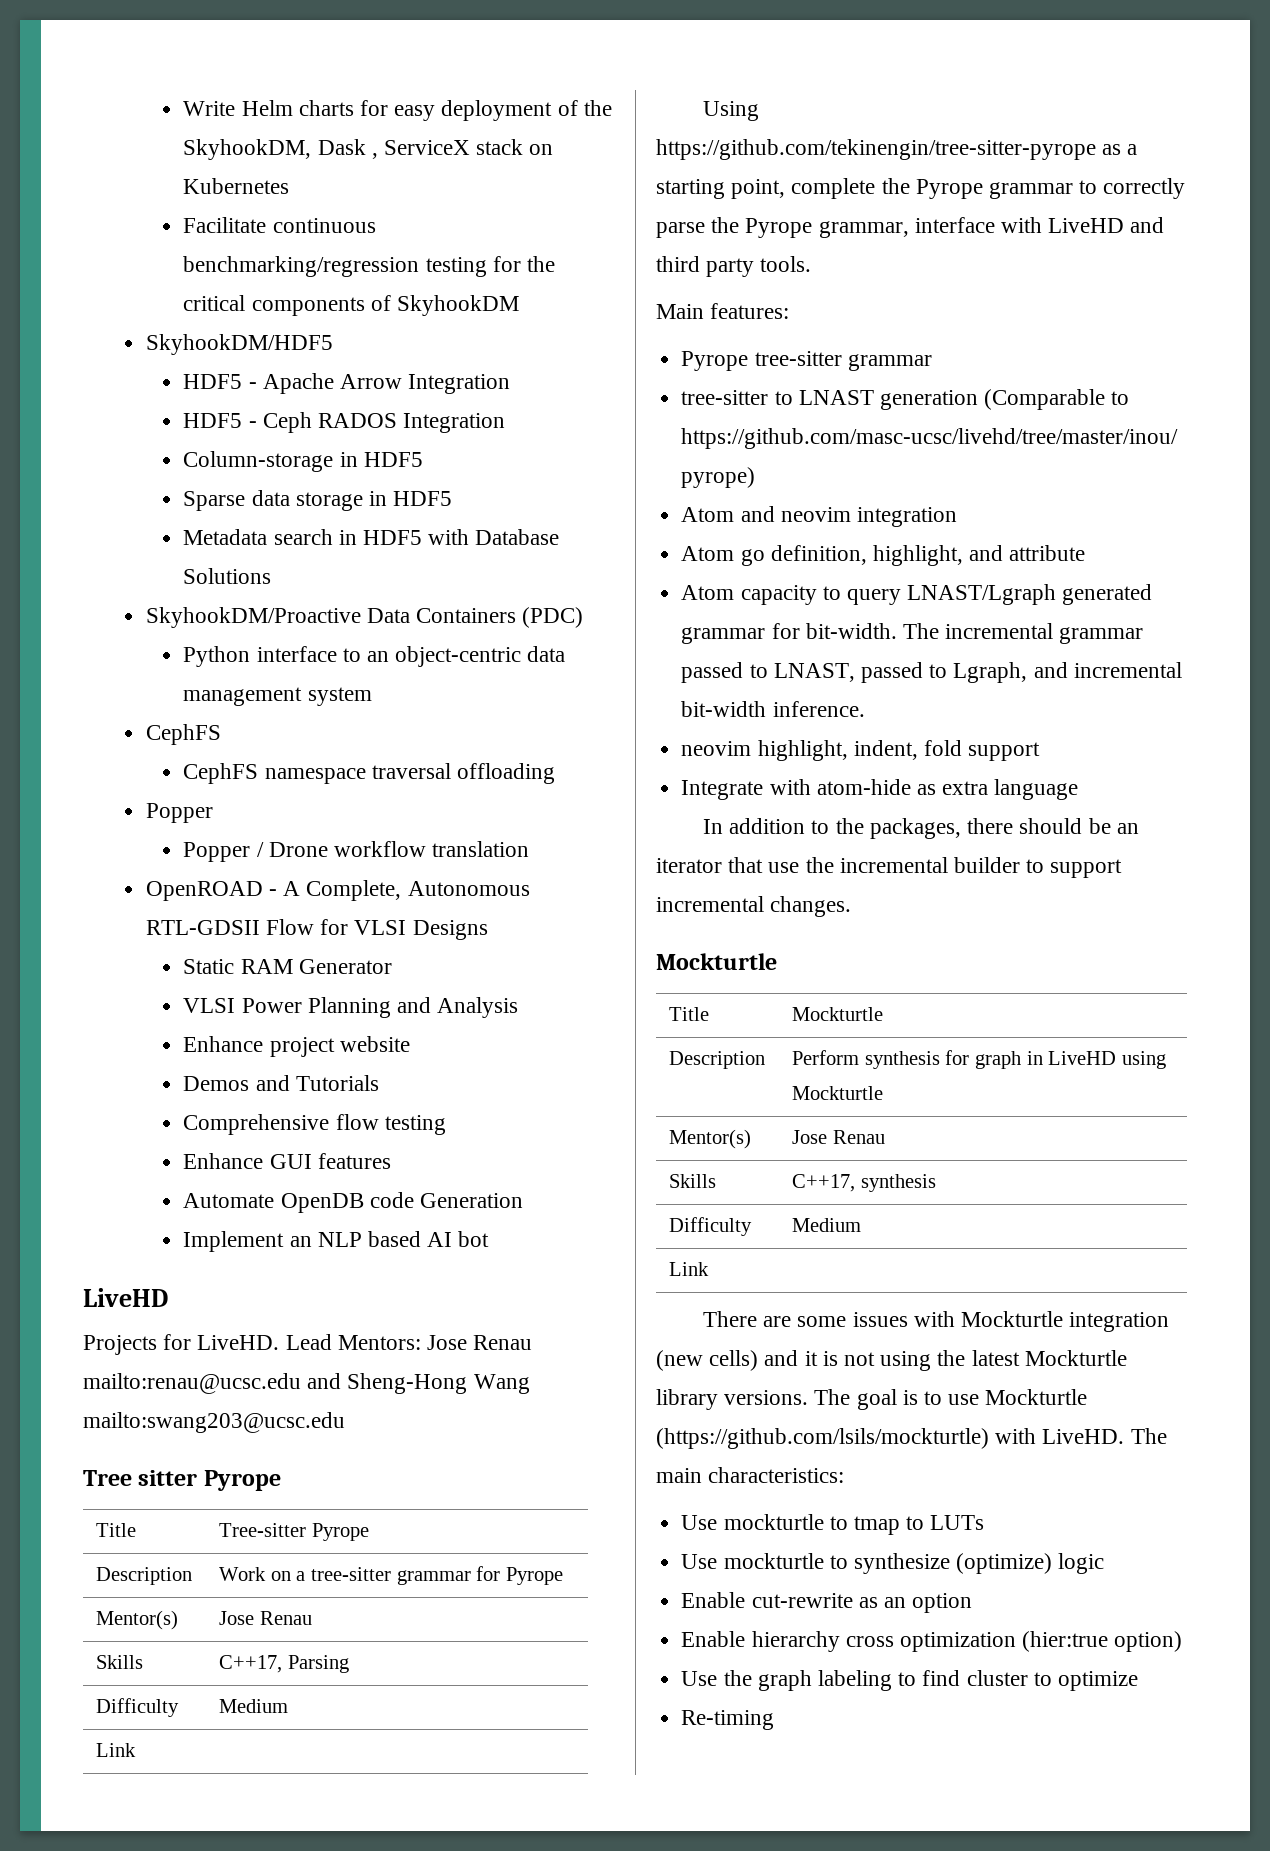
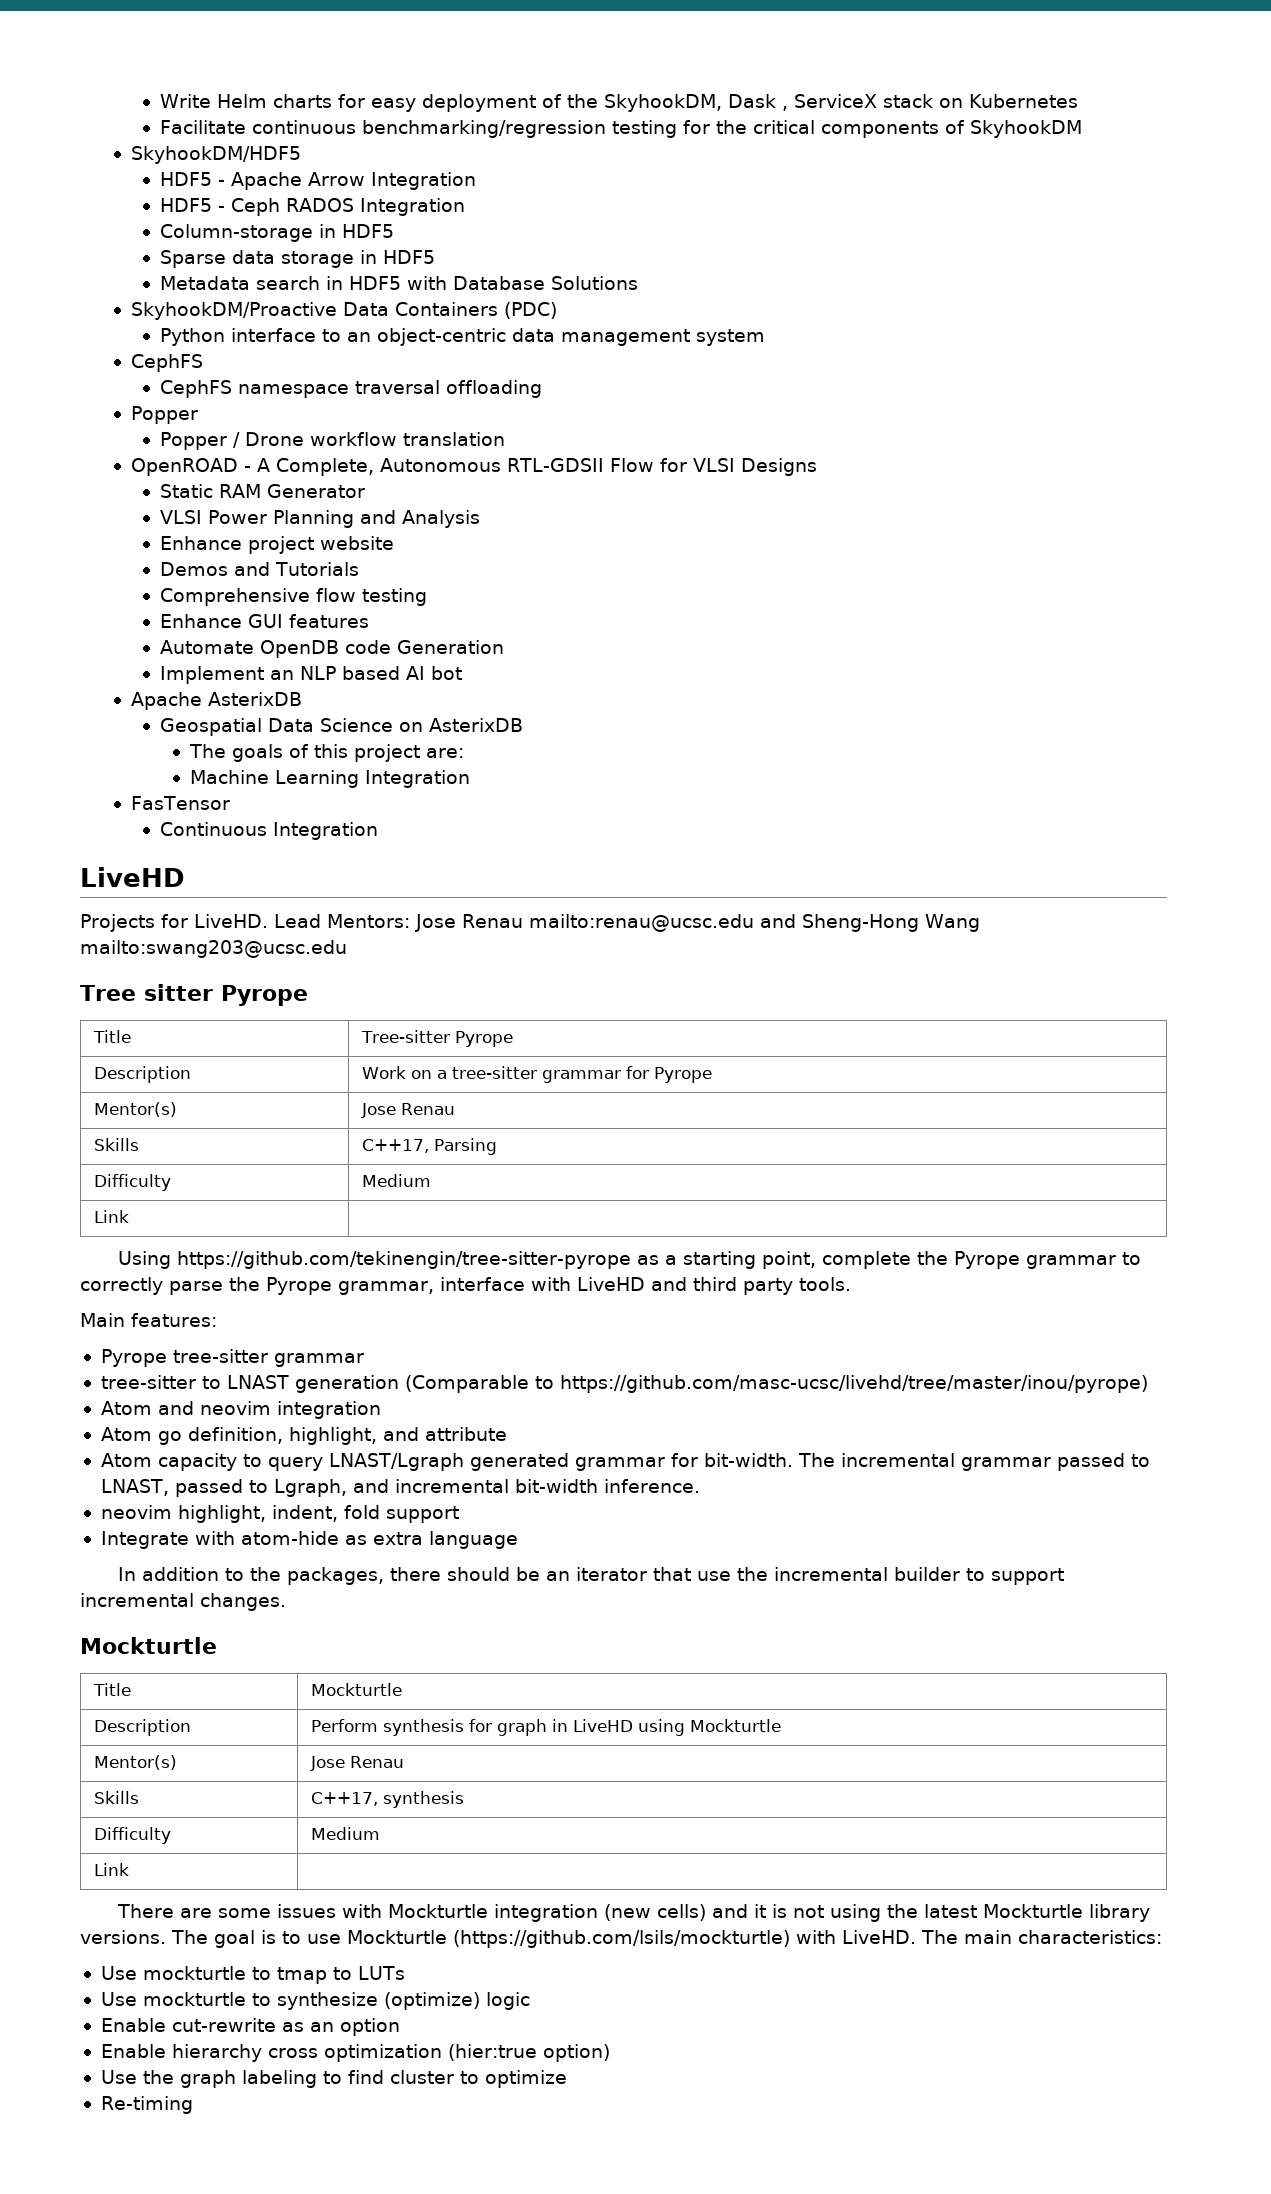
+ Apache AsterixDB
+ Geospatial Data Science on AsterixDB
+ The goals of this project are:
+ Machine Learning Integration
+ FasTensor
+ Continuous Integration

